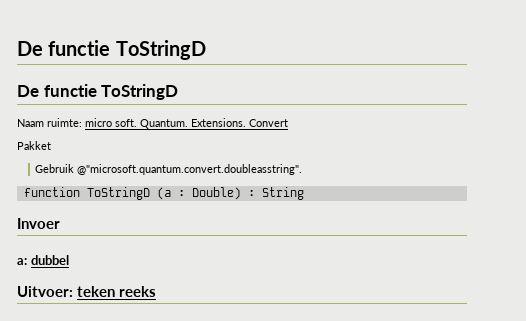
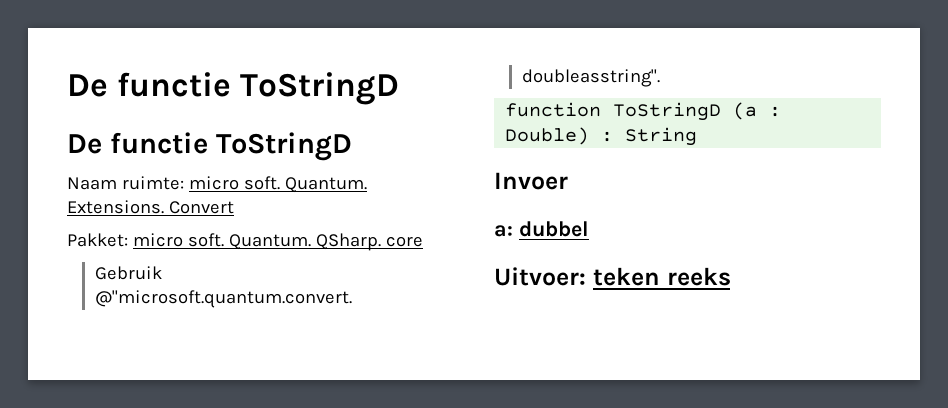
- Pakket
+ Pakket: micro soft. Quantum. QSharp. core

